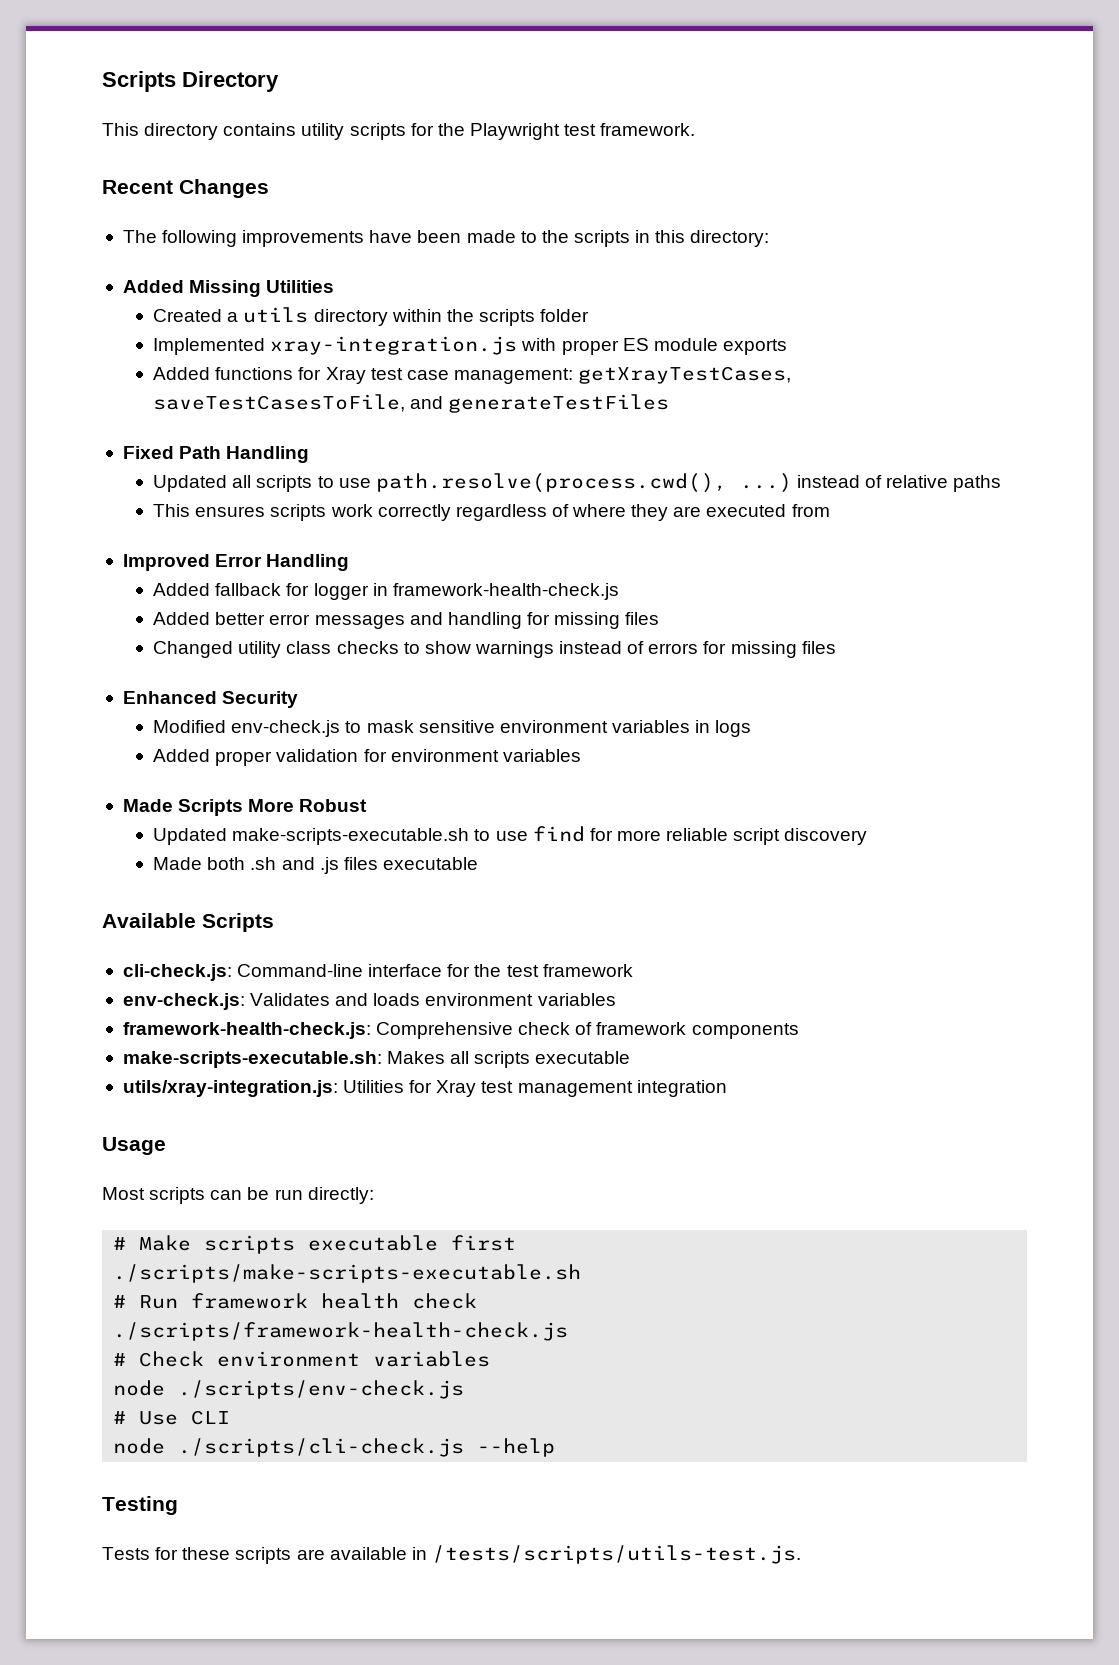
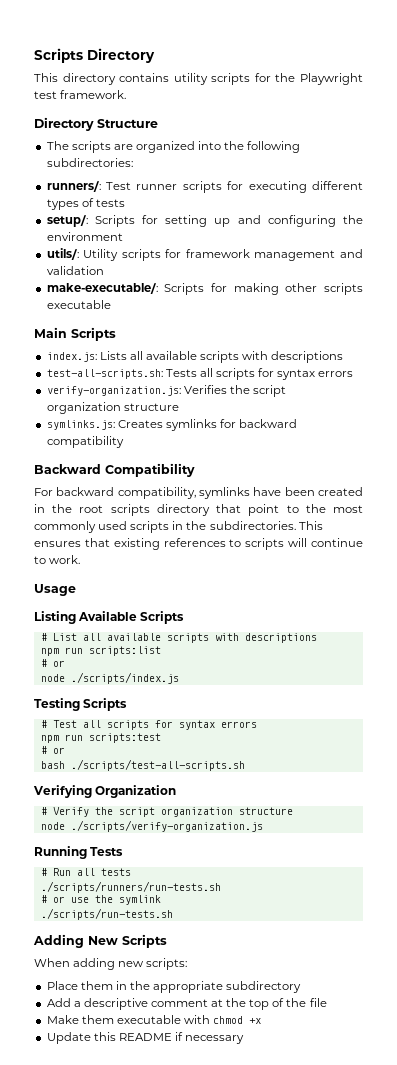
- Recent Changes
+ Directory Structure
- The following improvements have been made to the scripts in this directory:
- Added Missing Utilities
- Created a utils directory within the scripts folder
- Implemented xray-integration.js with proper ES module exports
- Added functions for Xray test case management: getXrayTestCases, saveTestCasesToFile, and generateTestFiles
- Fixed Path Handling
- Updated all scripts to use path.resolve(process.cwd(), ...) instead of relative paths
- This ensures scripts work correctly regardless of where they are executed from
- Improved Error Handling
- Added fallback for logger in framework-health-check.js
- Added better error messages and handling for missing files
- Changed utility class checks to show warnings instead of errors for missing files
- Enhanced Security
- Modified env-check.js to mask sensitive environment variables in logs
- Added proper validation for environment variables
- Made Scripts More Robust
- Updated make-scripts-executable.sh to use find for more reliable script discovery
- Made both .sh and .js files executable
- Available Scripts
- cli-check.js: Command-line interface for the test framework
- env-check.js: Validates and loads environment variables
- framework-health-check.js: Comprehensive check of framework components
- make-scripts-executable.sh: Makes all scripts executable
- utils/xray-integration.js: Utilities for Xray test management integration
+ The scripts are organized into the following subdirectories:
+ runners/: Test runner scripts for executing different types of tests
+ setup/: Scripts for setting up and configuring the environment
+ utils/: Utility scripts for framework management and validation
+ make-executable/: Scripts for making other scripts executable
+ Main Scripts
+ index.js: Lists all available scripts with descriptions
+ test-all-scripts.sh: Tests all scripts for syntax errors
+ verify-organization.js: Verifies the script organization structure
+ symlinks.js: Creates symlinks for backward compatibility
+ Backward Compatibility
+ For backward compatibility, symlinks have been created in the root scripts directory that point to the most commonly used scripts in the subdirectories. This ensures that existing references to scripts will continue to work.
  Usage
- Most scripts can be run directly:
- # Make scripts executable first
- ./scripts/make-scripts-executable.sh
- # Run framework health check
- ./scripts/framework-health-check.js
- # Check environment variables
- node ./scripts/env-check.js
- # Use CLI
- node ./scripts/cli-check.js --help
- Testing
- Tests for these scripts are available in /tests/scripts/utils-test.js.
+ Listing Available Scripts
+ # List all available scripts with descriptions
+ npm run scripts:list
+ # or
+ node ./scripts/index.js
+ Testing Scripts
+ # Test all scripts for syntax errors
+ npm run scripts:test
+ # or
+ bash ./scripts/test-all-scripts.sh
+ Verifying Organization
+ # Verify the script organization structure
+ node ./scripts/verify-organization.js
+ Running Tests
+ # Run all tests
+ ./scripts/runners/run-tests.sh
+ # or use the symlink
+ ./scripts/run-tests.sh
+ Adding New Scripts
+ When adding new scripts:
+ Place them in the appropriate subdirectory
+ Add a descriptive comment at the top of the file
+ Make them executable with chmod +x
+ Update this README if necessary

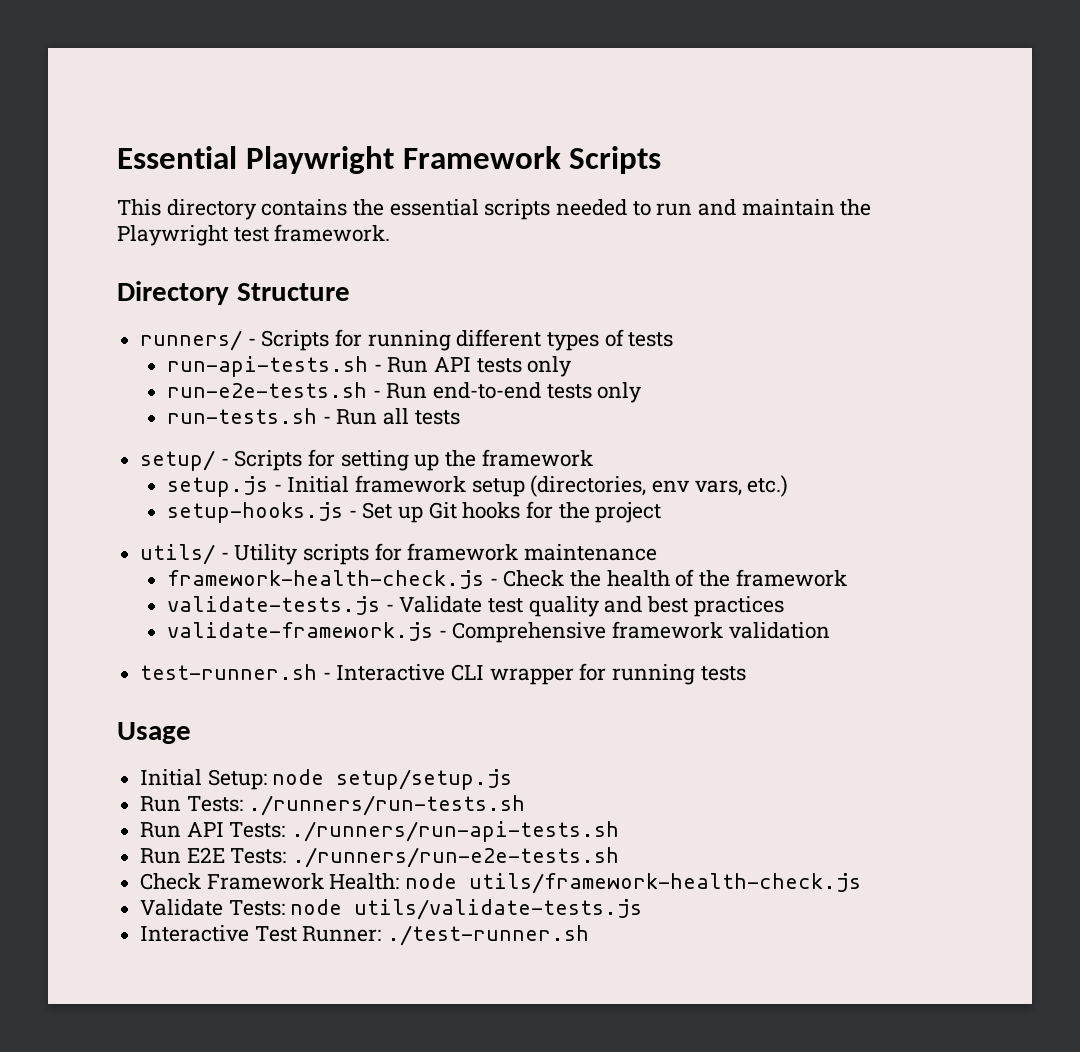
- Scripts Directory
+ Essential Playwright Framework Scripts
- This directory contains utility scripts for the Playwright test framework.
+ This directory contains the essential scripts needed to run and maintain the Playwright test framework.
- The scripts are organized into the following subdirectories:
- runners/: Test runner scripts for executing different types of tests
- setup/: Scripts for setting up and configuring the environment
- utils/: Utility scripts for framework management and validation
- make-executable/: Scripts for making other scripts executable
- Main Scripts
- index.js: Lists all available scripts with descriptions
- test-all-scripts.sh: Tests all scripts for syntax errors
- verify-organization.js: Verifies the script organization structure
- symlinks.js: Creates symlinks for backward compatibility
- Backward Compatibility
- For backward compatibility, symlinks have been created in the root scripts directory that point to the most commonly used scripts in the subdirectories. This ensures that existing references to scripts will continue to work.
+ runners/ - Scripts for running different types of tests
+ run-api-tests.sh - Run API tests only
+ run-e2e-tests.sh - Run end-to-end tests only
+ run-tests.sh - Run all tests
+ setup/ - Scripts for setting up the framework
+ setup.js - Initial framework setup (directories, env vars, etc.)
+ setup-hooks.js - Set up Git hooks for the project
+ utils/ - Utility scripts for framework maintenance
+ framework-health-check.js - Check the health of the framework
+ validate-tests.js - Validate test quality and best practices
+ validate-framework.js - Comprehensive framework validation
+ test-runner.sh - Interactive CLI wrapper for running tests
  Usage
- Listing Available Scripts
- # List all available scripts with descriptions
- npm run scripts:list
- # or
- node ./scripts/index.js
- Testing Scripts
- # Test all scripts for syntax errors
- npm run scripts:test
- # or
- bash ./scripts/test-all-scripts.sh
- Verifying Organization
- # Verify the script organization structure
- node ./scripts/verify-organization.js
- Running Tests
- # Run all tests
- ./scripts/runners/run-tests.sh
- # or use the symlink
- ./scripts/run-tests.sh
- Adding New Scripts
- When adding new scripts:
- Place them in the appropriate subdirectory
- Add a descriptive comment at the top of the file
- Make them executable with chmod +x
- Update this README if necessary
+ Initial Setup: node setup/setup.js
+ Run Tests: ./runners/run-tests.sh
+ Run API Tests: ./runners/run-api-tests.sh
+ Run E2E Tests: ./runners/run-e2e-tests.sh
+ Check Framework Health: node utils/framework-health-check.js
+ Validate Tests: node utils/validate-tests.js
+ Interactive Test Runner: ./test-runner.sh

